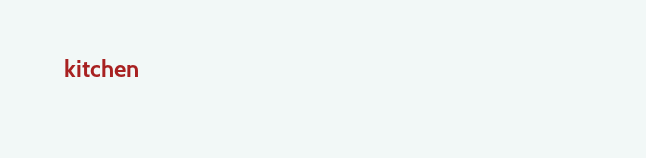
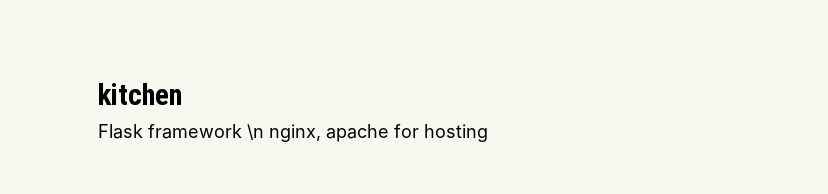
+ Flask framework \n nginx, apache for hosting

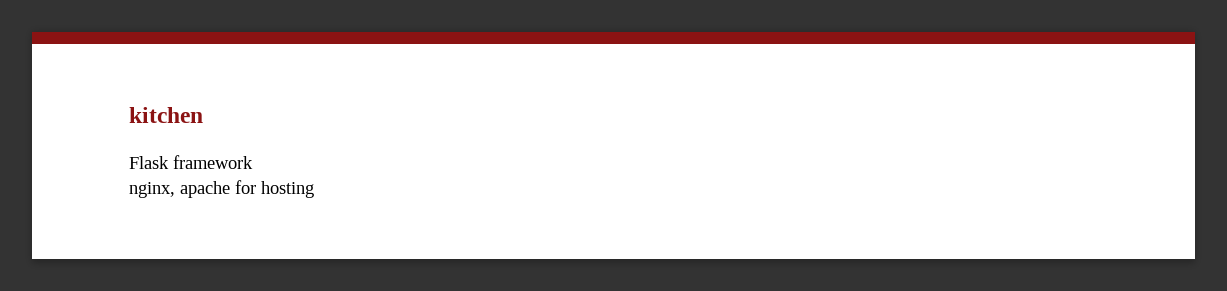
- Flask framework \n nginx, apache for hosting
+ Flask framework
+ nginx, apache for hosting

